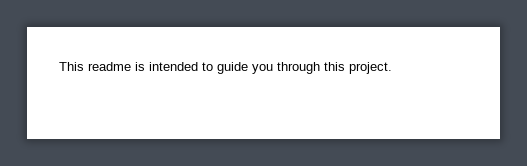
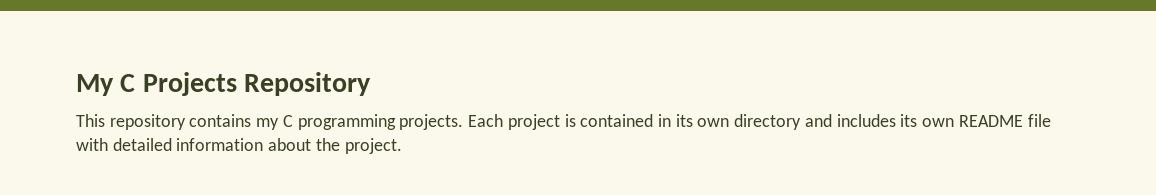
- This readme is intended to guide you through this project.
+ My C Projects Repository
+ This repository contains my C programming projects. Each project is contained in its own directory and includes its own README file with detailed information about the project.

